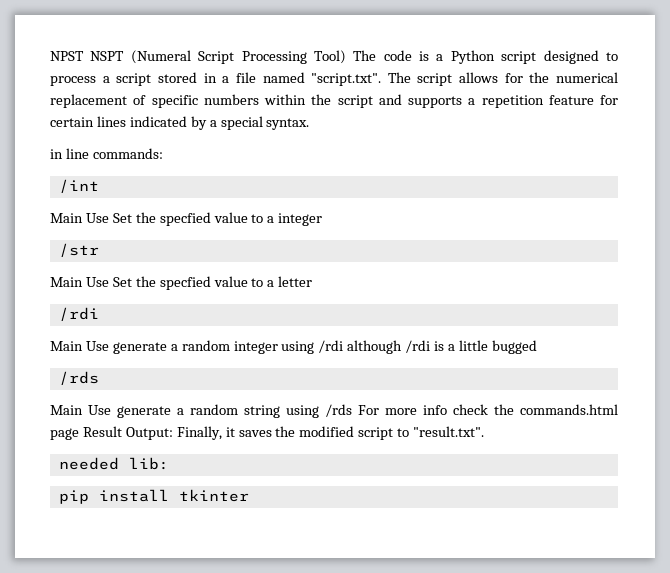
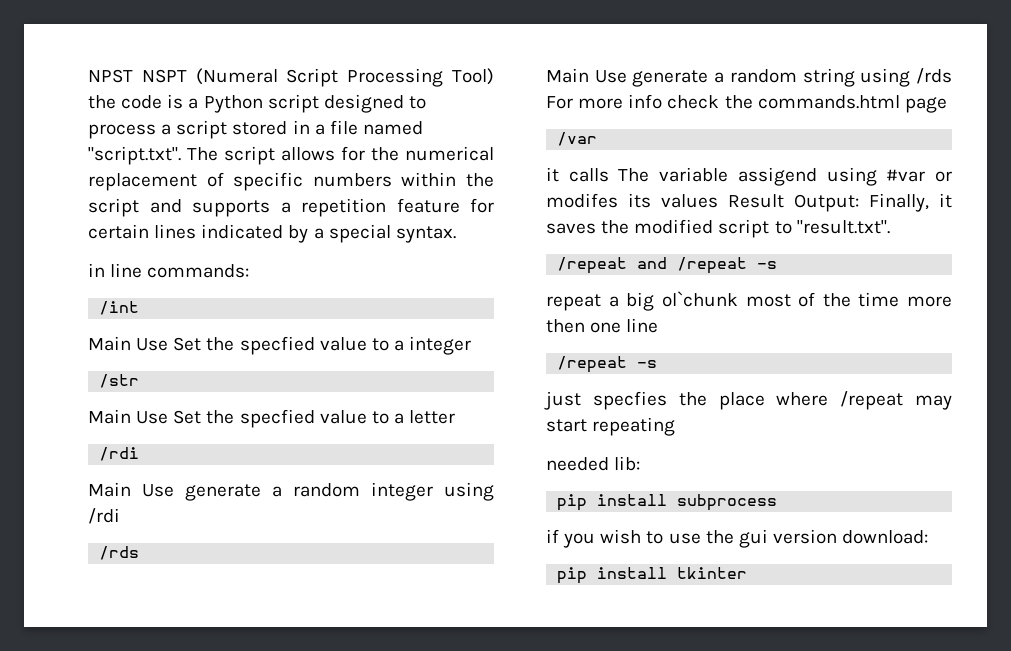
- NPST NSPT (Numeral Script Processing Tool) The code is a Python script designed to process a script stored in a file named "script.txt". The script allows for the numerical replacement of specific numbers within the script and supports a repetition feature for certain lines indicated by a special syntax.
+ NPST NSPT (Numeral Script Processing Tool) the code is a Python script designed to process a script stored in a file named "script.txt". The script allows for the numerical replacement of specific numbers within the script and supports a repetition feature for certain lines indicated by a special syntax.
- Main Use generate a random integer using /rdi although /rdi is a little bugged
+ Main Use generate a random integer using /rdi
- Main Use generate a random string using /rds For more info check the commands.html page Result Output: Finally, it saves the modified script to "result.txt".
+ Main Use generate a random string using /rds For more info check the commands.html page
+ /var
+ it calls The variable assigend using #var or modifes its values Result Output: Finally, it saves the modified script to "result.txt".
+ /repeat and /repeat -s
+ repeat a big ol`chunk most of the time more then one line
+ /repeat -s
+ just specfies the place where /repeat may start repeating
  needed lib:
+ pip install subprocess
+ if you wish to use the gui version download:

